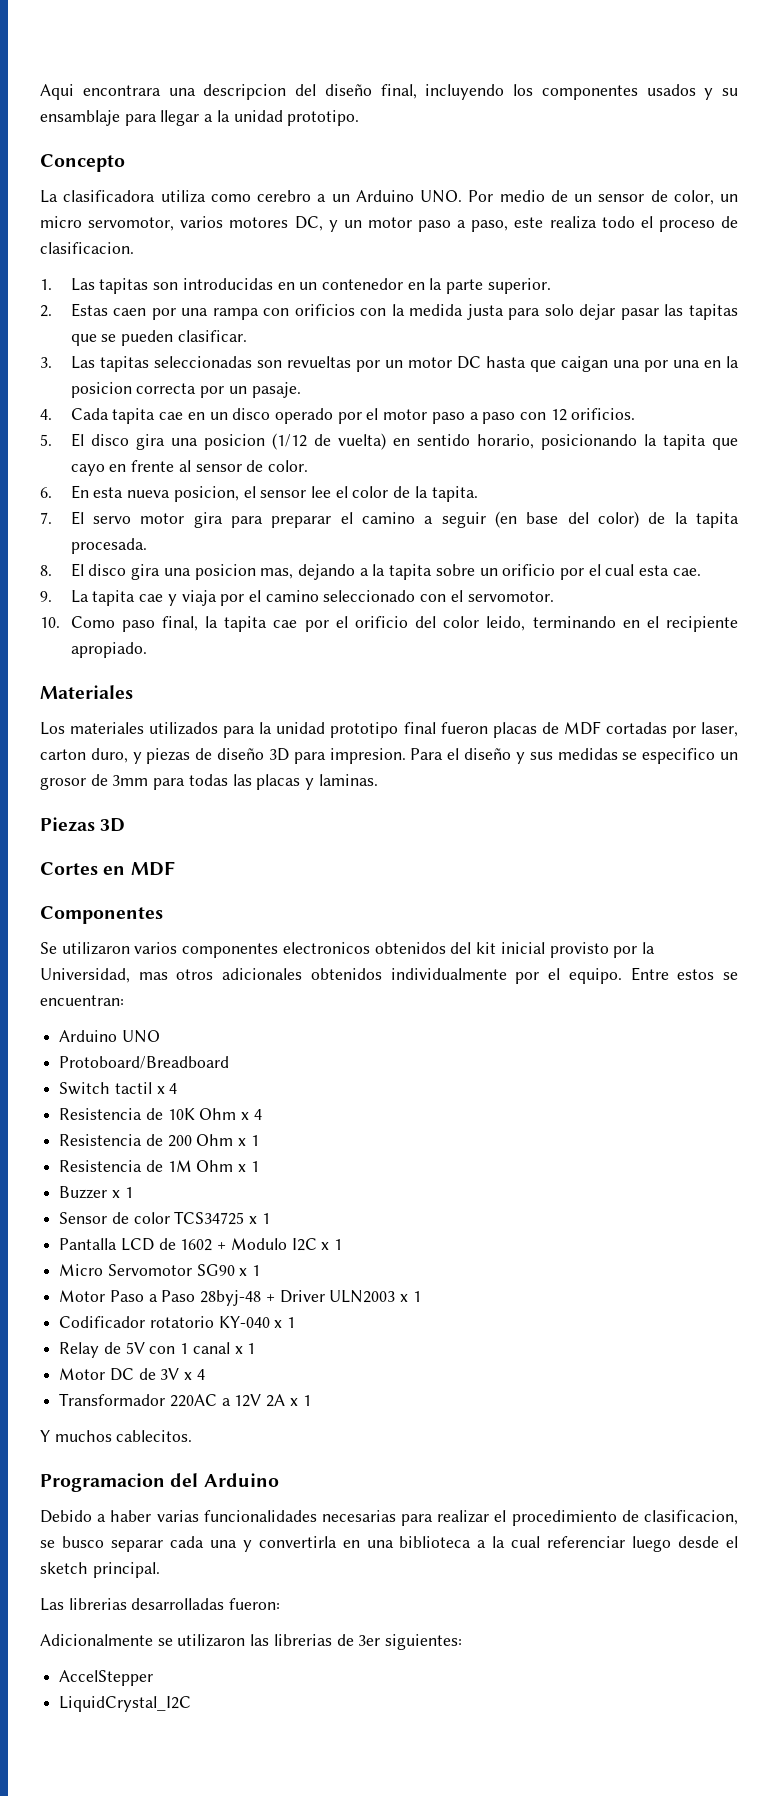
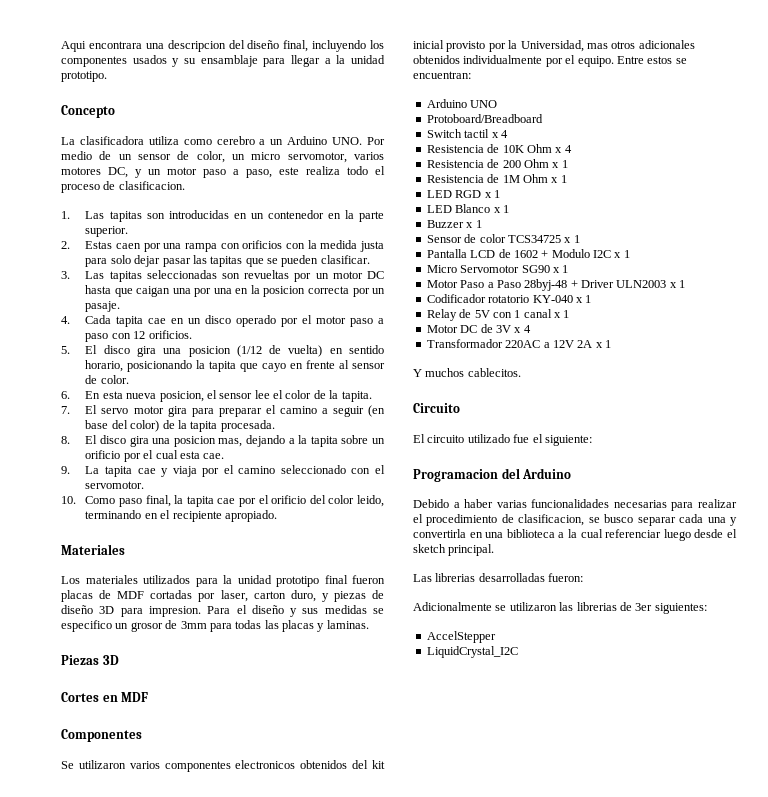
+ LED RGD x 1
+ LED Blanco x 1
+ Circuito
+ El circuito utilizado fue el siguiente:

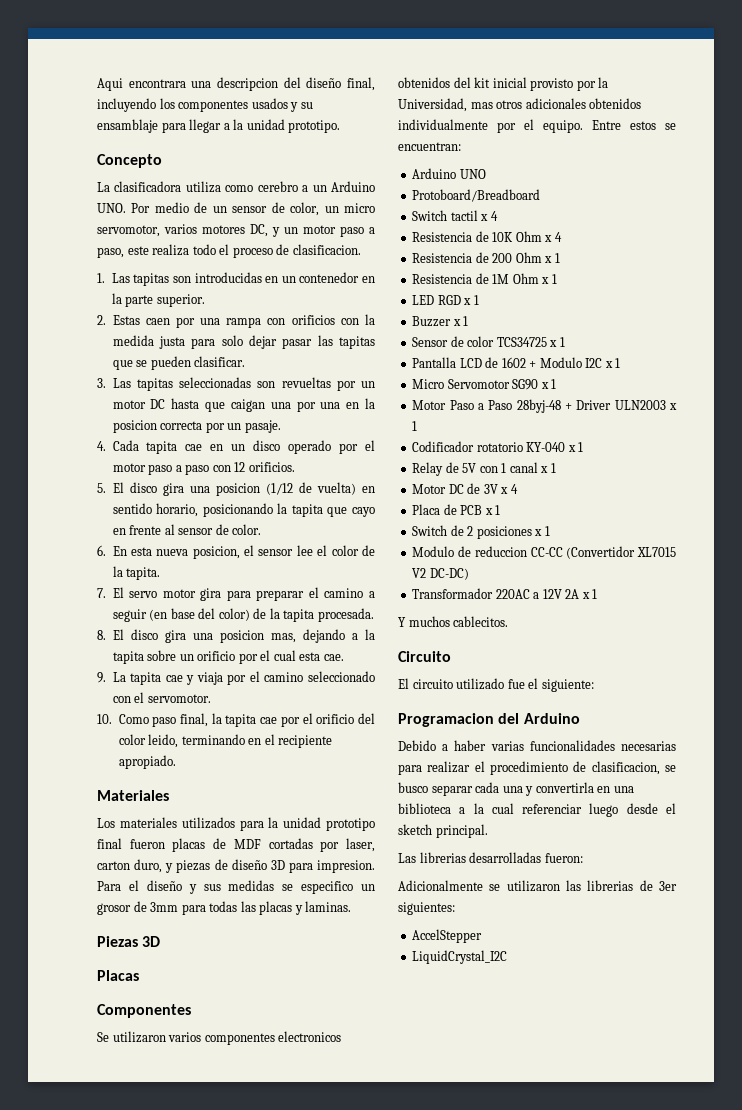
- Cortes en MDF
+ Placas
- LED Blanco x 1
+ Placa de PCB x 1
+ Switch de 2 posiciones x 1
+ Modulo de reduccion CC-CC (Convertidor XL7015 V2 DC-DC)

